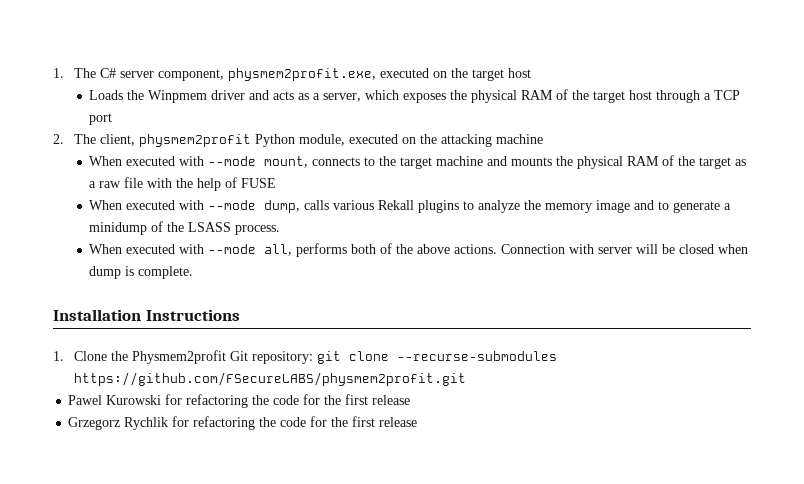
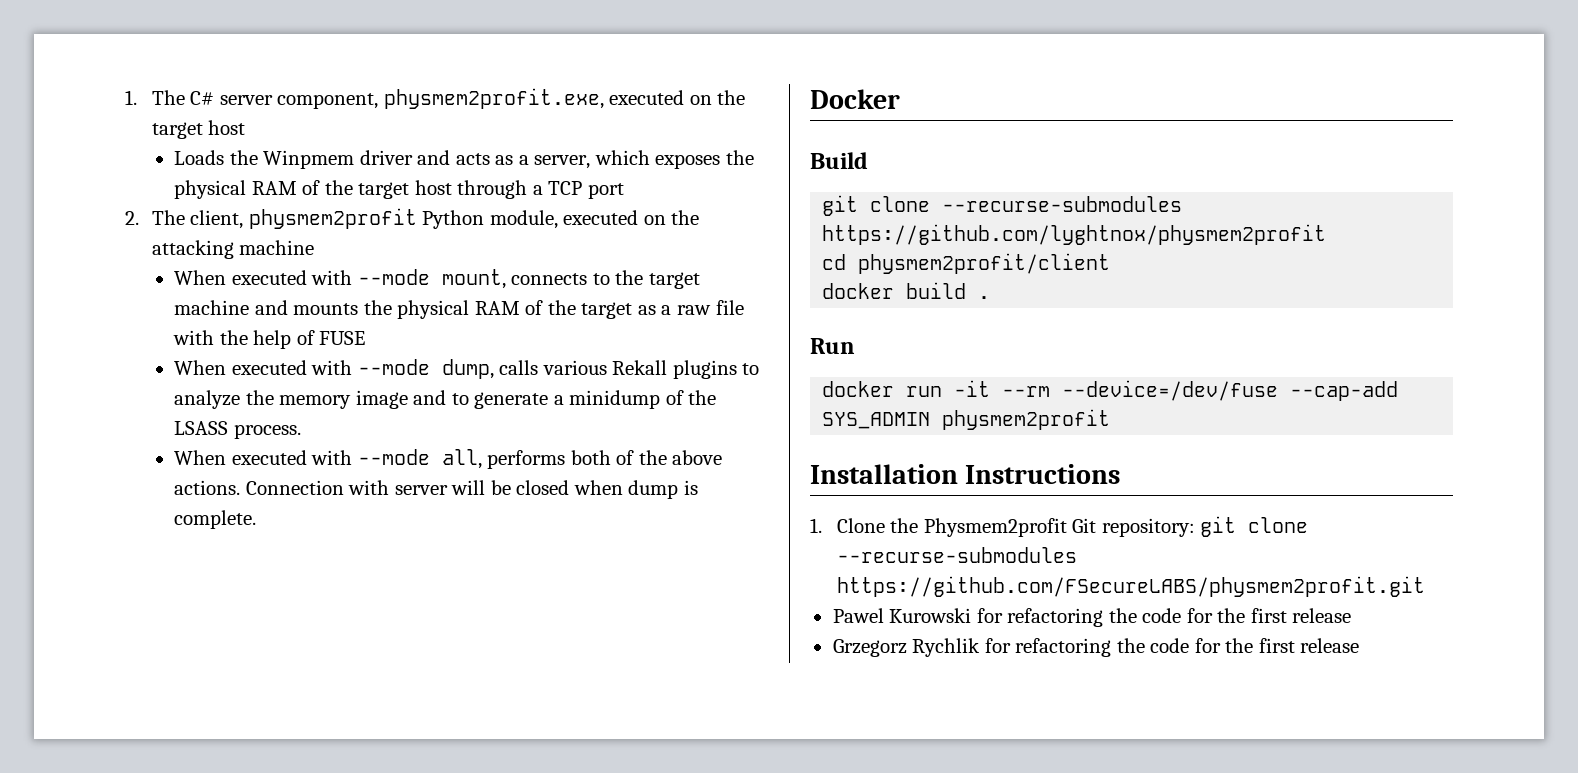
+ Docker
+ Build
+ git clone --recurse-submodules https://github.com/lyghtnox/physmem2profit
+ cd physmem2profit/client
+ docker build .
+ Run
+ docker run -it --rm --device=/dev/fuse --cap-add SYS_ADMIN physmem2profit

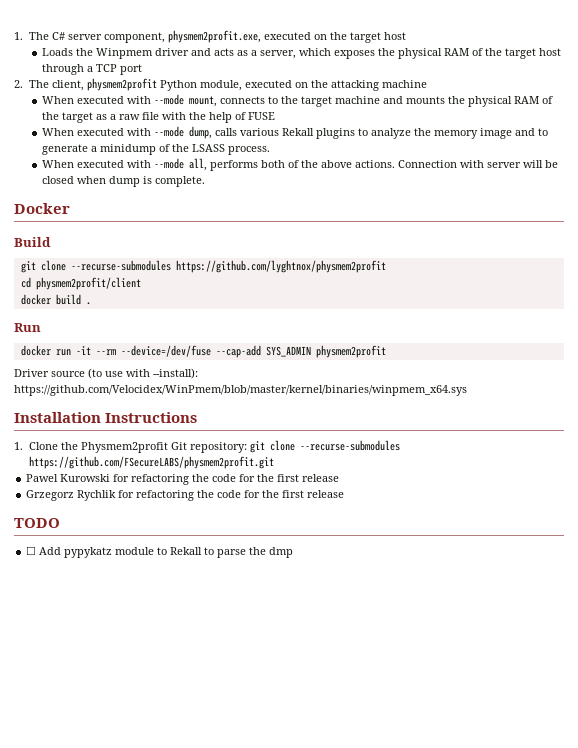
+ Driver source (to use with --install): https://github.com/Velocidex/WinPmem/blob/master/kernel/binaries/winpmem_x64.sys
+ TODO
+ ☐ Add pypykatz module to Rekall to parse the dmp

